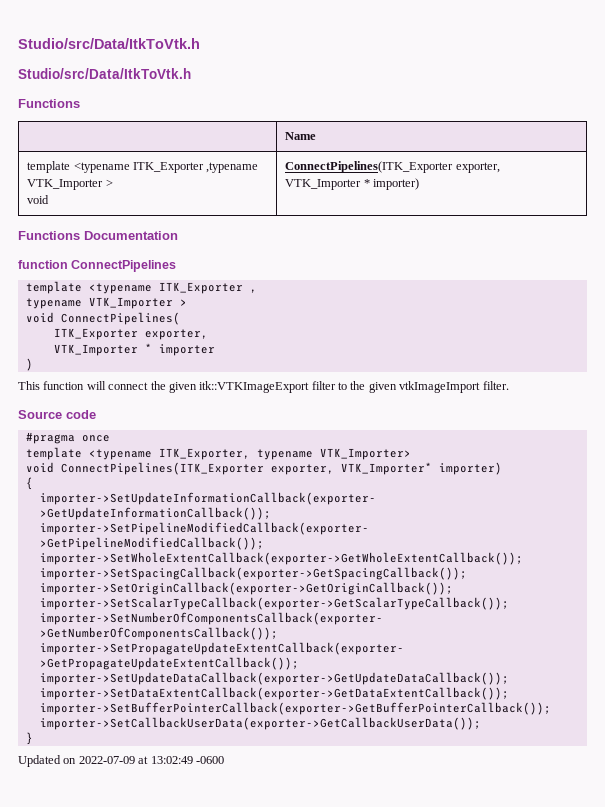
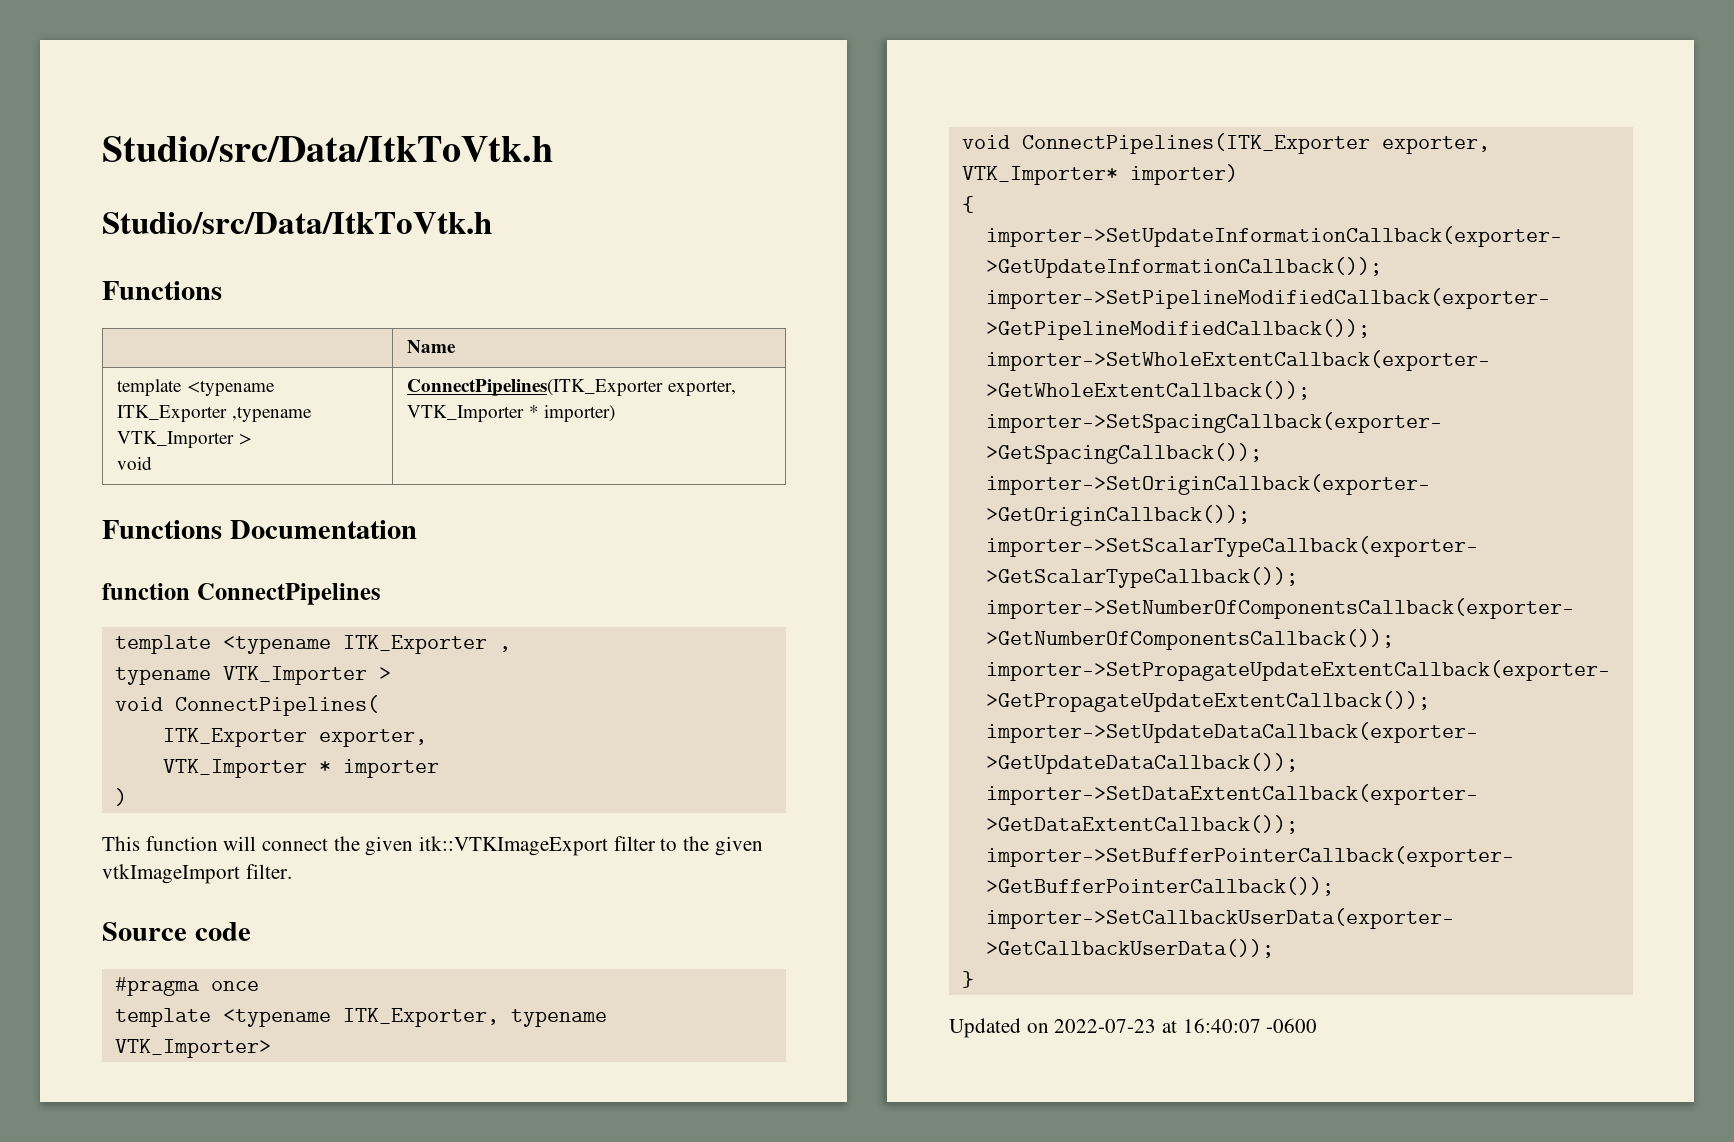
- Updated on 2022-07-09 at 13:02:49 -0600
+ Updated on 2022-07-23 at 16:40:07 -0600

